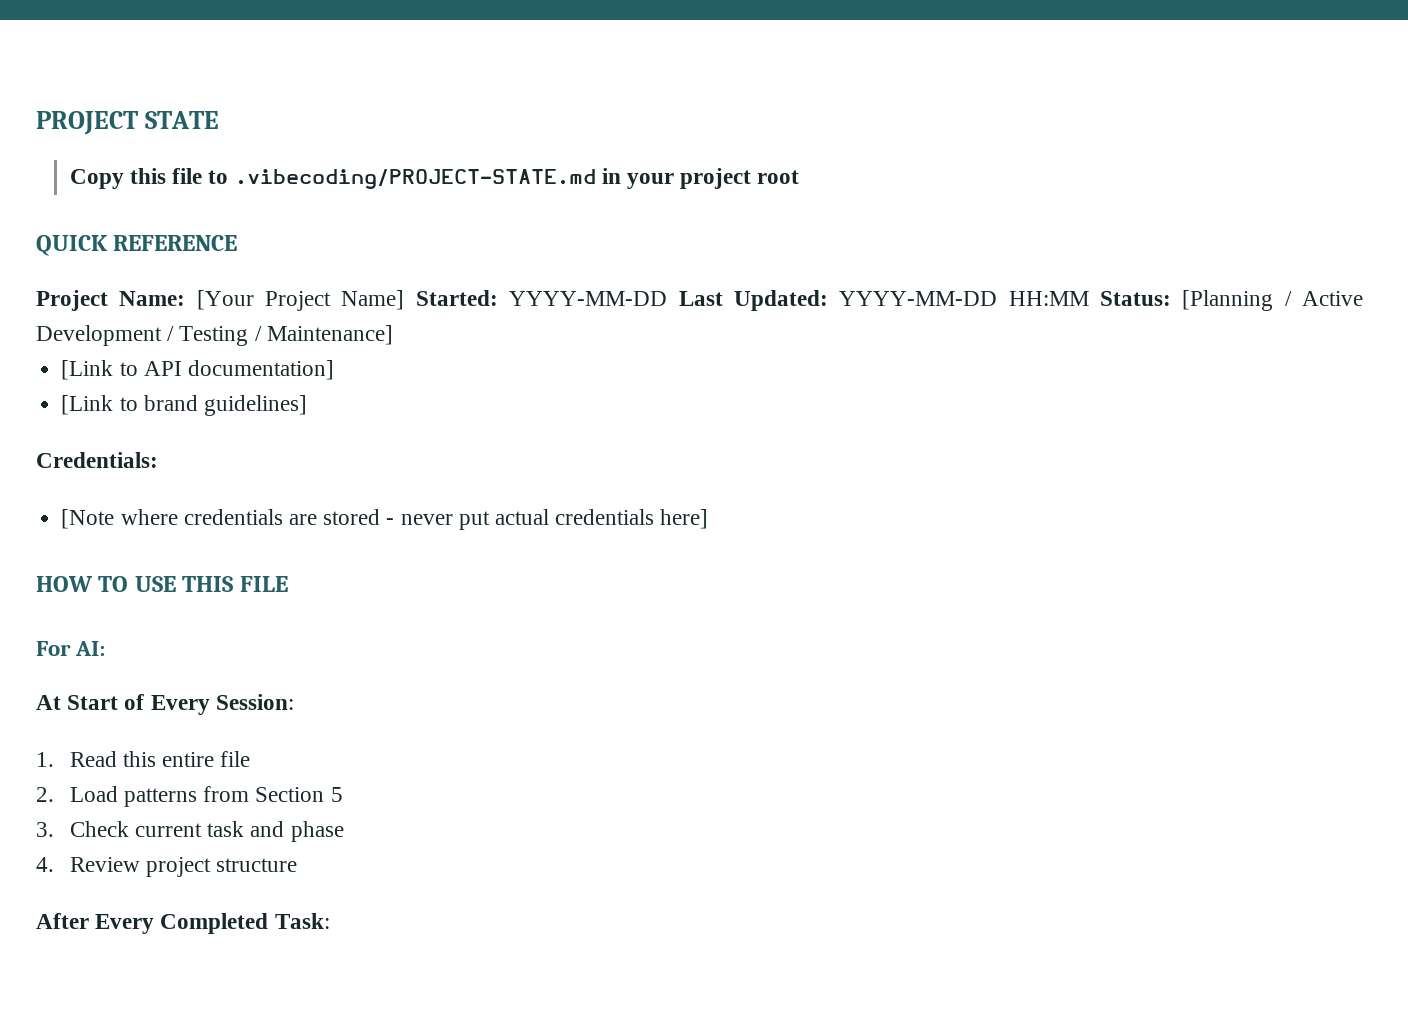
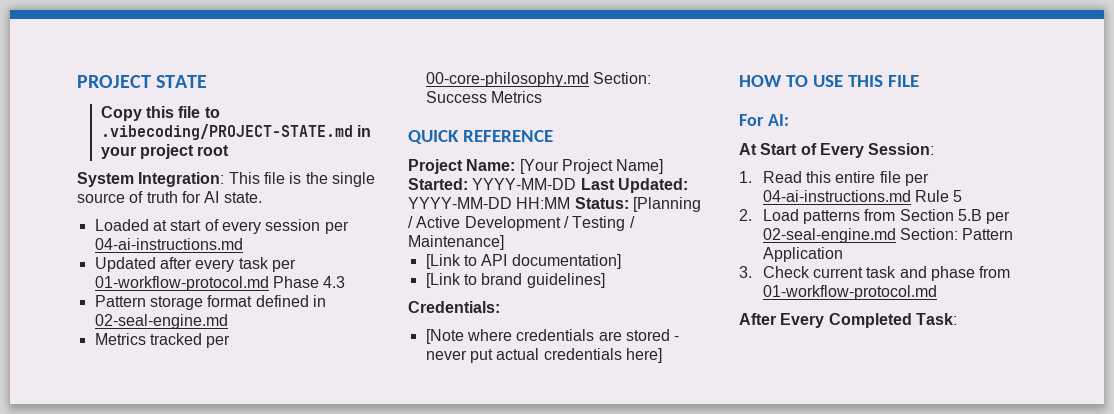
+ System Integration: This file is the single source of truth for AI state.
+ Loaded at start of every session per 04-ai-instructions.md
+ Updated after every task per 01-workflow-protocol.md Phase 4.3
+ Pattern storage format defined in 02-seal-engine.md
+ Metrics tracked per 00-core-philosophy.md Section: Success Metrics
- 1. Read this entire file
+ 1. Read this entire file per 04-ai-instructions.md Rule 5
- 2. Load patterns from Section 5
+ 2. Load patterns from Section 5.B per 02-seal-engine.md Section: Pattern Application
- 3. Check current task and phase
- 4. Review project structure
+ 3. Check current task and phase from 01-workflow-protocol.md

